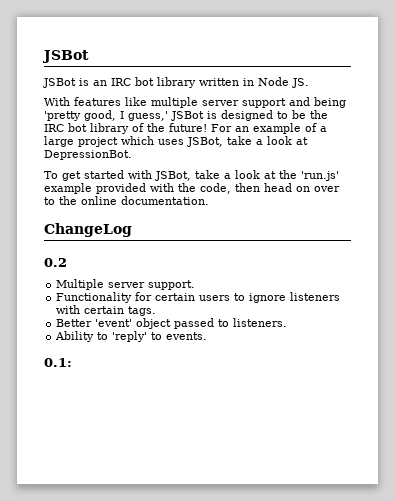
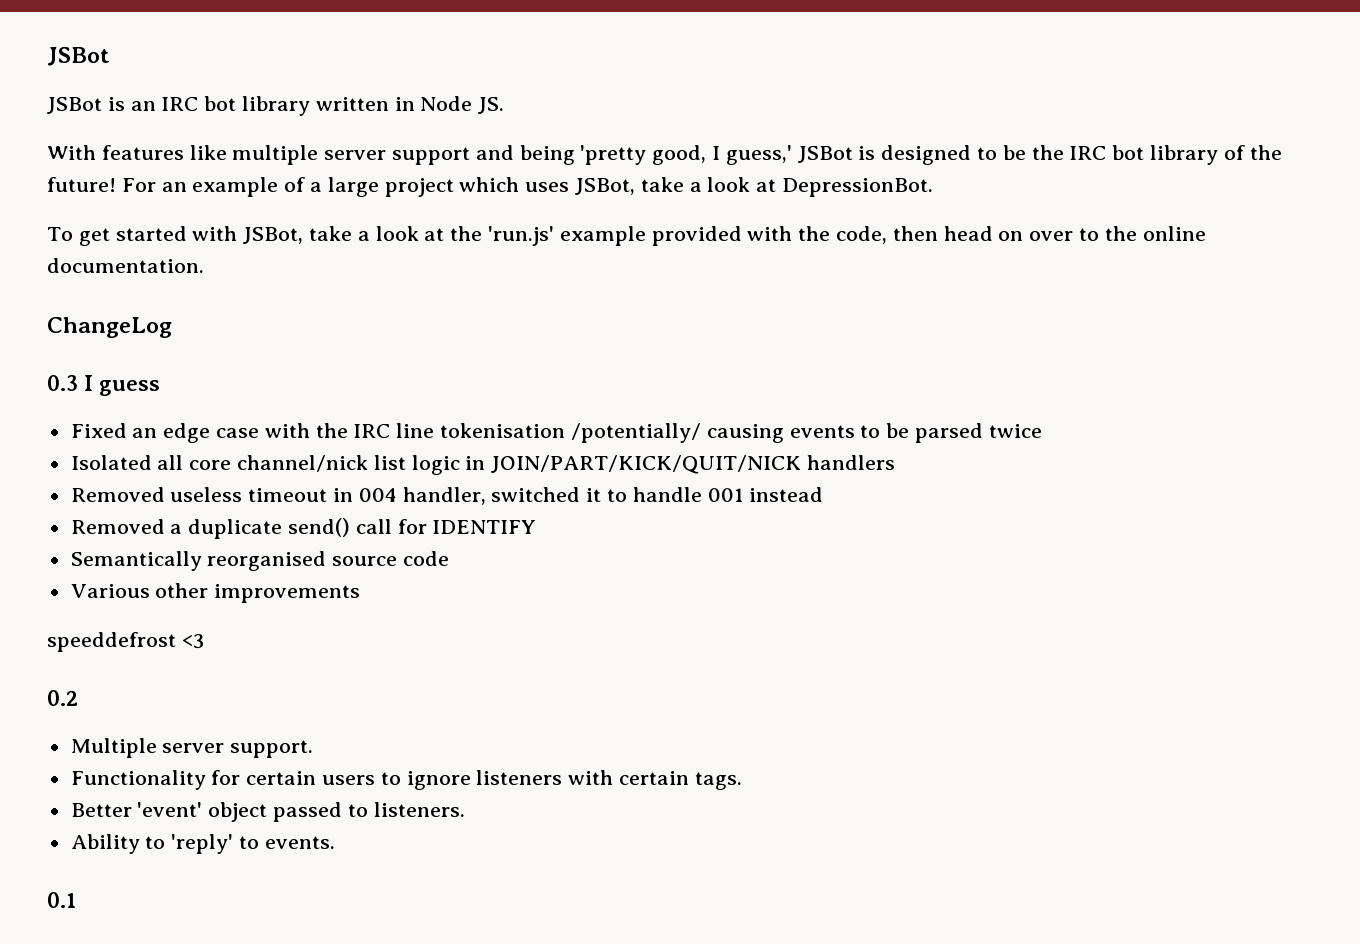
+ 0.3 I guess
+ Fixed an edge case with the IRC line tokenisation /potentially/ causing events to be parsed twice
+ Isolated all core channel/nick list logic in JOIN/PART/KICK/QUIT/NICK handlers
+ Removed useless timeout in 004 handler, switched it to handle 001 instead
+ Removed a duplicate send() call for IDENTIFY
+ Semantically reorganised source code
+ Various other improvements
+ speeddefrost <3
- 0.1:
+ 0.1

